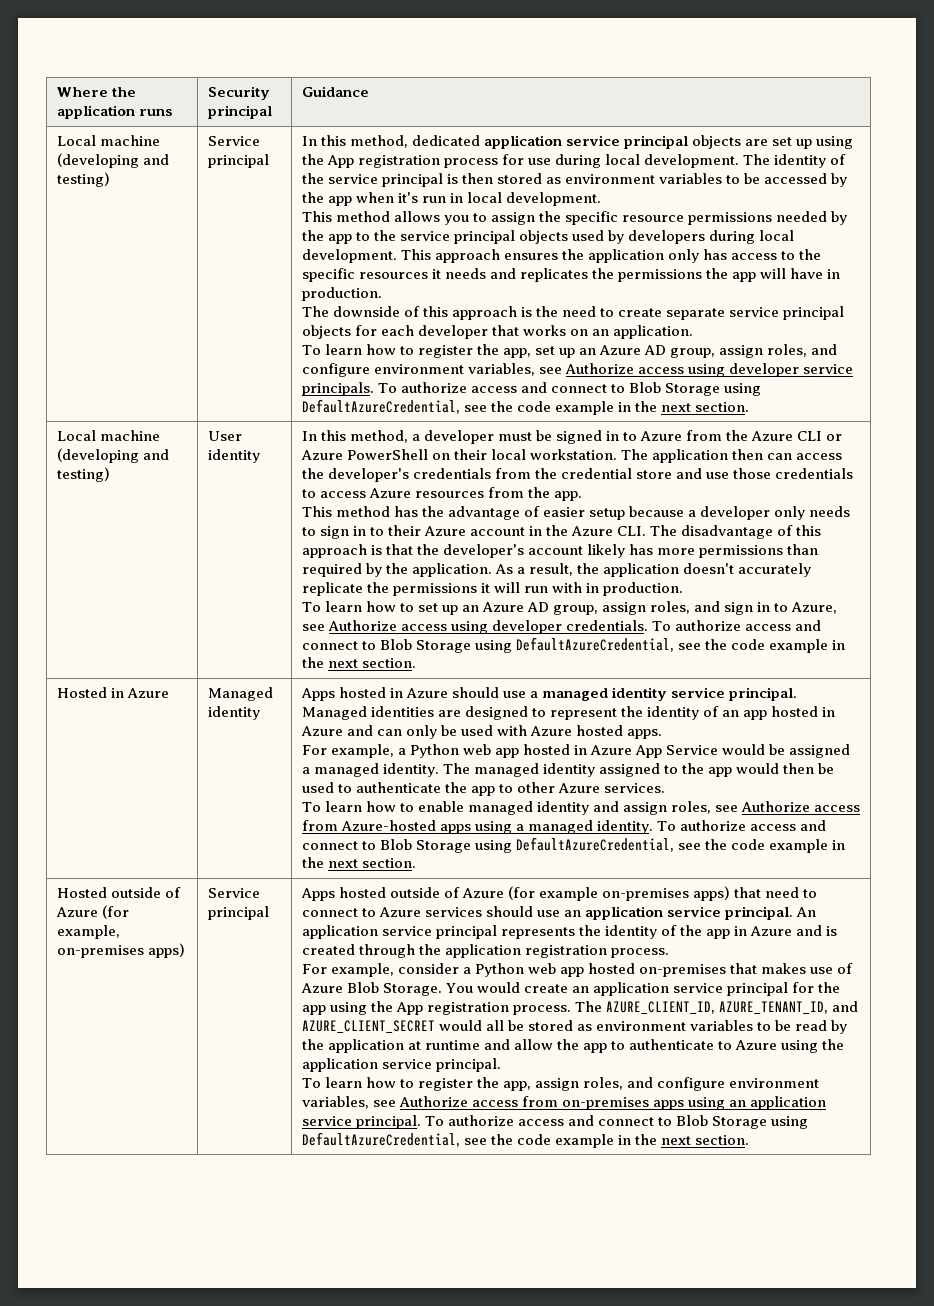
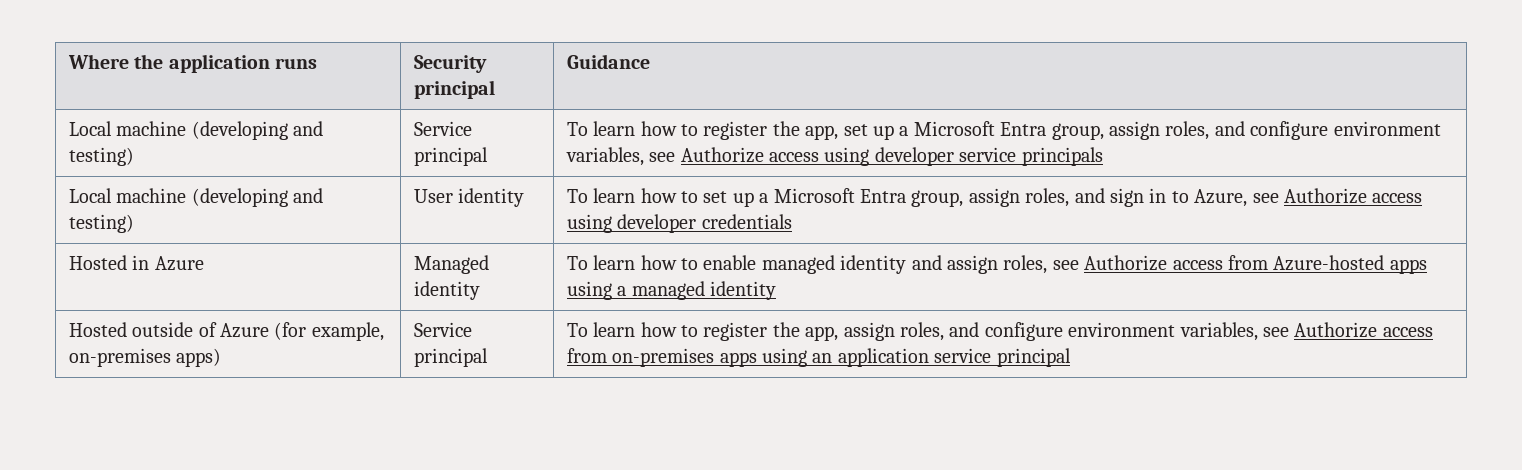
- In this method, dedicated application service principal objects are set up using the App registration process for use during local development. The identity of the service principal is then stored as environment variables to be accessed by the app when it's run in local development.
- This method allows you to assign the specific resource permissions needed by the app to the service principal objects used by developers during local development. This approach ensures the application only has access to the specific resources it needs and replicates the permissions the app will have in production.
- The downside of this approach is the need to create separate service principal objects for each developer that works on an application.
- To learn how to register the app, set up an Azure AD group, assign roles, and configure environment variables, see Authorize access using developer service principals. To authorize access and connect to Blob Storage using DefaultAzureCredential, see the code example in the next section.
+ To learn how to register the app, set up a Microsoft Entra group, assign roles, and configure environment variables, see Authorize access using developer service principals
- In this method, a developer must be signed in to Azure from the Azure CLI or Azure PowerShell on their local workstation. The application then can access the developer's credentials from the credential store and use those credentials to access Azure resources from the app.
- This method has the advantage of easier setup because a developer only needs to sign in to their Azure account in the Azure CLI. The disadvantage of this approach is that the developer's account likely has more permissions than required by the application. As a result, the application doesn't accurately replicate the permissions it will run with in production.
- To learn how to set up an Azure AD group, assign roles, and sign in to Azure, see Authorize access using developer credentials. To authorize access and connect to Blob Storage using DefaultAzureCredential, see the code example in the next section.
+ To learn how to set up a Microsoft Entra group, assign roles, and sign in to Azure, see Authorize access using developer credentials
- Apps hosted in Azure should use a managed identity service principal. Managed identities are designed to represent the identity of an app hosted in Azure and can only be used with Azure hosted apps.
- For example, a Python web app hosted in Azure App Service would be assigned a managed identity. The managed identity assigned to the app would then be used to authenticate the app to other Azure services.
- To learn how to enable managed identity and assign roles, see Authorize access from Azure-hosted apps using a managed identity. To authorize access and connect to Blob Storage using DefaultAzureCredential, see the code example in the next section.
+ To learn how to enable managed identity and assign roles, see Authorize access from Azure-hosted apps using a managed identity
- Apps hosted outside of Azure (for example on-premises apps) that need to connect to Azure services should use an application service principal. An application service principal represents the identity of the app in Azure and is created through the application registration process.
- For example, consider a Python web app hosted on-premises that makes use of Azure Blob Storage. You would create an application service principal for the app using the App registration process. The AZURE_CLIENT_ID, AZURE_TENANT_ID, and AZURE_CLIENT_SECRET would all be stored as environment variables to be read by the application at runtime and allow the app to authenticate to Azure using the application service principal.
- To learn how to register the app, assign roles, and configure environment variables, see Authorize access from on-premises apps using an application service principal. To authorize access and connect to Blob Storage using DefaultAzureCredential, see the code example in the next section.
+ To learn how to register the app, assign roles, and configure environment variables, see Authorize access from on-premises apps using an application service principal

